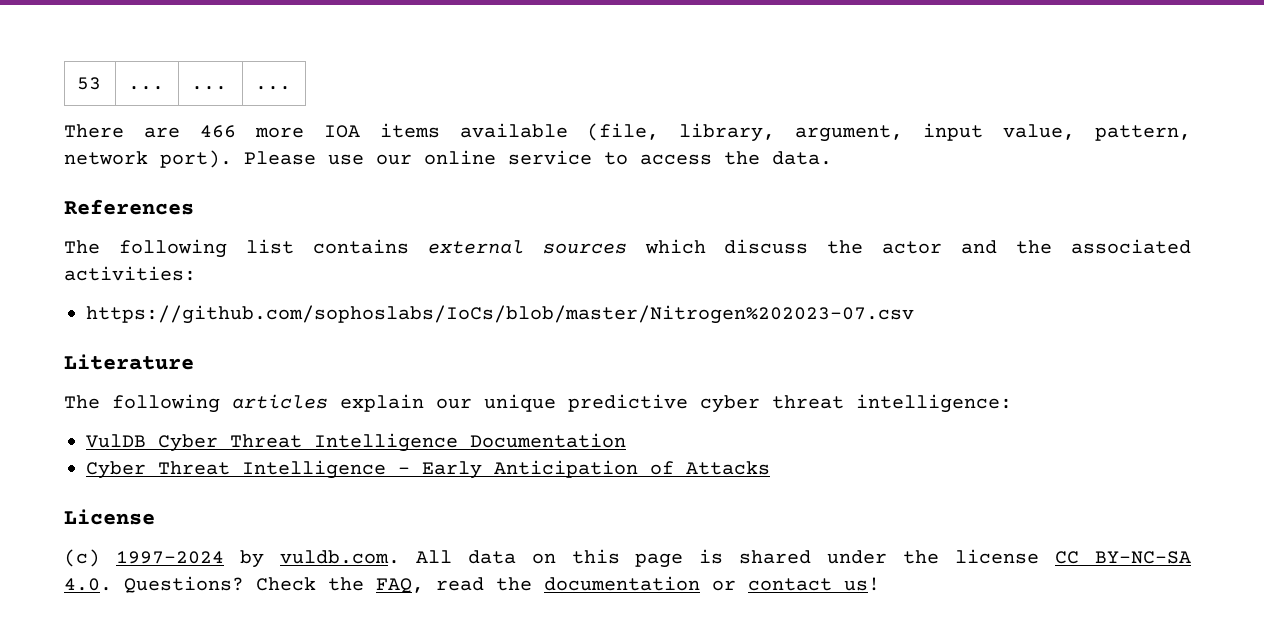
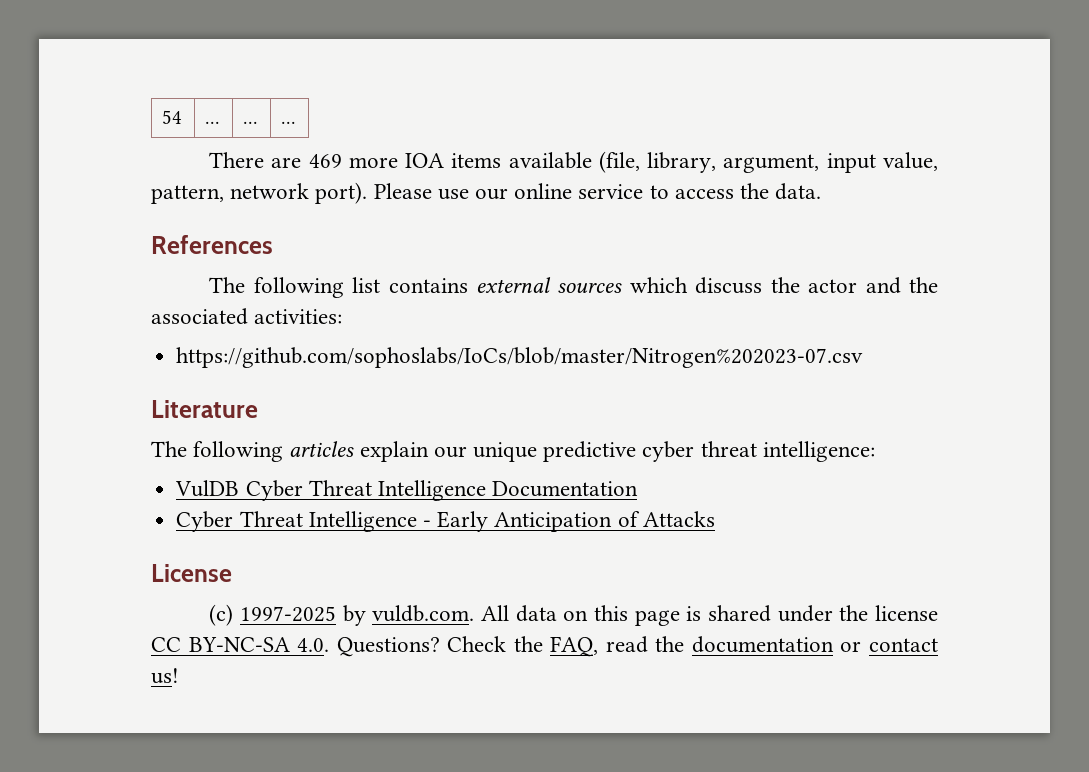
- 53 | ... | ... | ...
+ 54 | ... | ... | ...
- There are 466 more IOA items available (file, library, argument, input value, pattern, network port).
+ There are 469 more IOA items available (file, library, argument, input value, pattern, network port).
- (c) 1997-2024 by vuldb.com. All data on this page is shared under the license CC BY-NC-SA 4.0. Questions?
+ (c) 1997-2025 by vuldb.com. All data on this page is shared under the license CC BY-NC-SA 4.0. Questions?

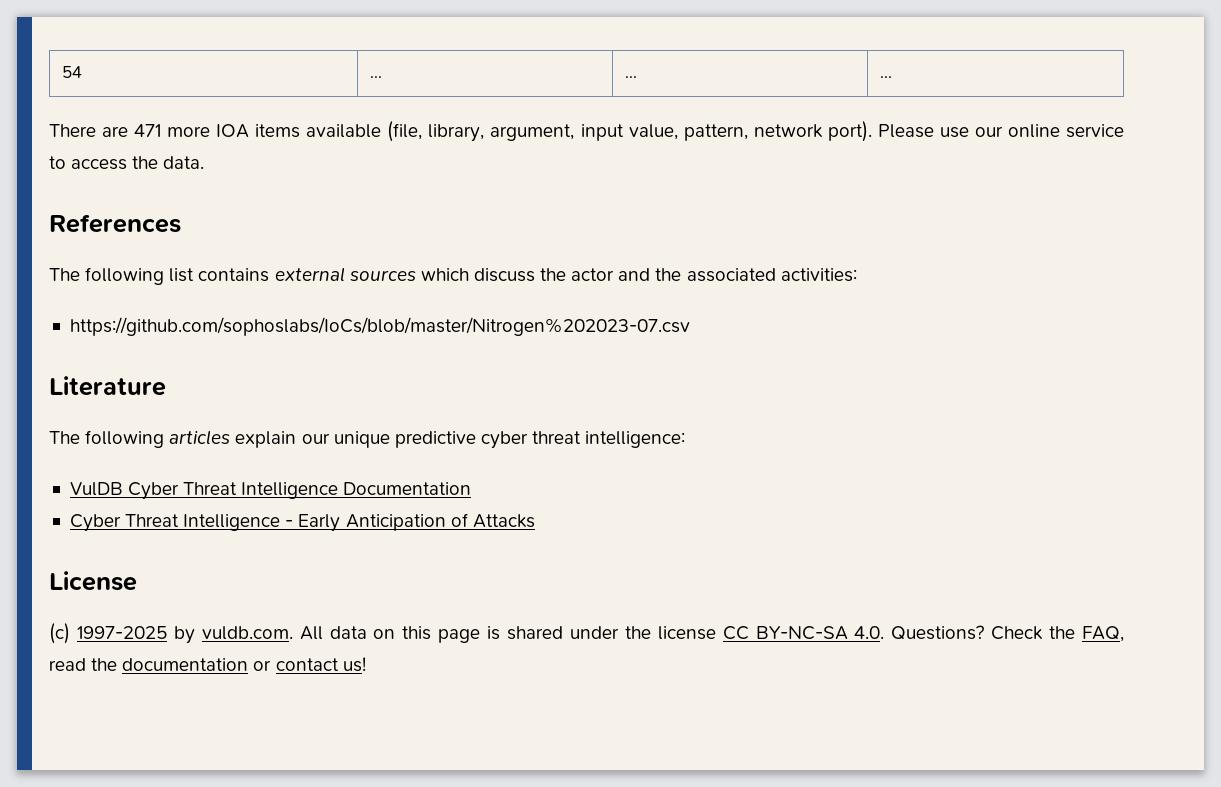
- There are 469 more IOA items available (file, library, argument, input value, pattern, network port).
+ There are 471 more IOA items available (file, library, argument, input value, pattern, network port).

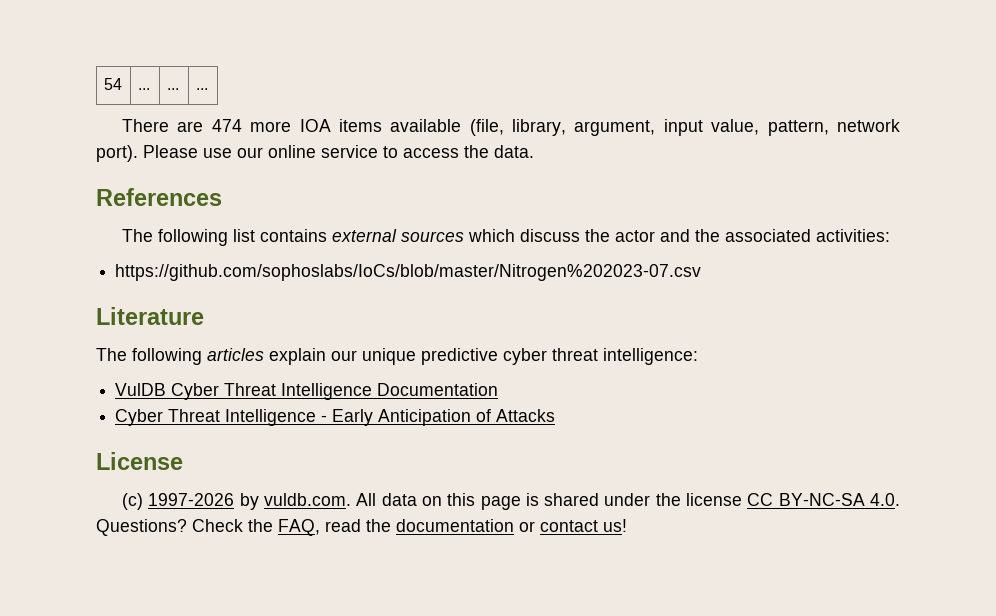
- There are 471 more IOA items available (file, library, argument, input value, pattern, network port).
+ There are 474 more IOA items available (file, library, argument, input value, pattern, network port).
- (c) 1997-2025 by vuldb.com. All data on this page is shared under the license CC BY-NC-SA 4.0. Questions?
+ (c) 1997-2026 by vuldb.com. All data on this page is shared under the license CC BY-NC-SA 4.0. Questions?

